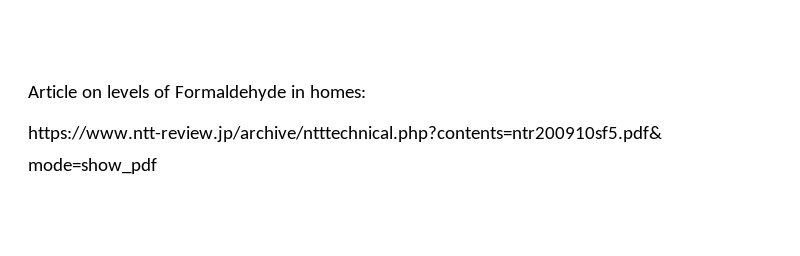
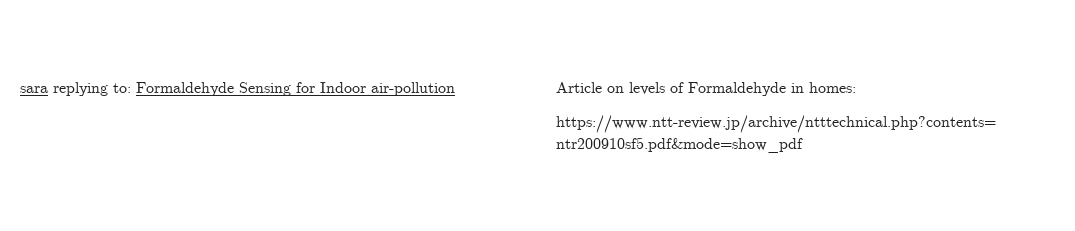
+ sara replying to: Formaldehyde Sensing for Indoor air-pollution

